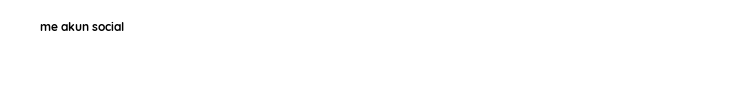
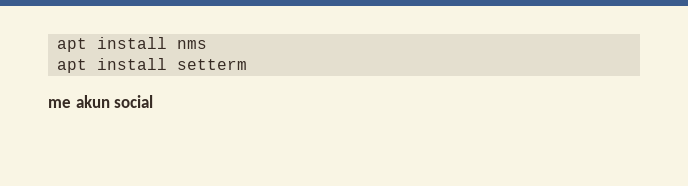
+ apt install nms
+ apt install setterm

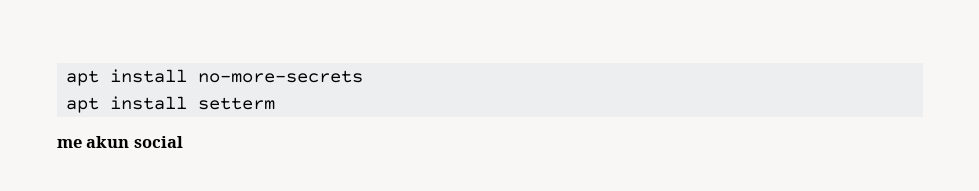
- apt install nms
+ apt install no-more-secrets

